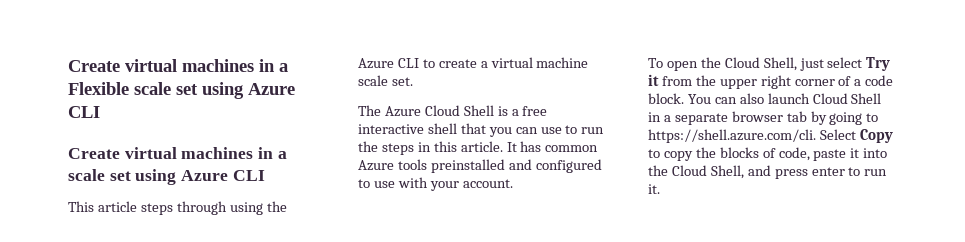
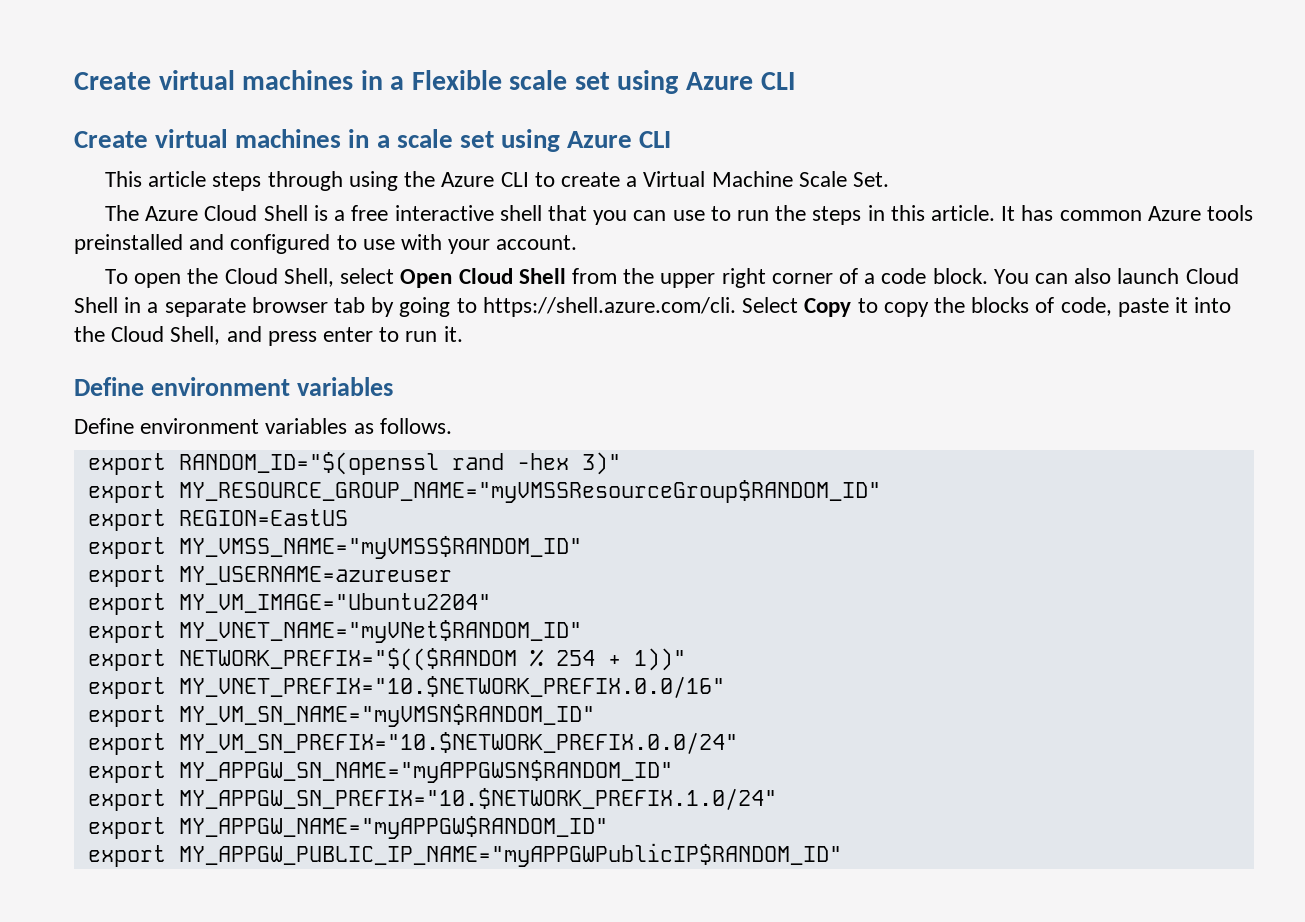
- This article steps through using the Azure CLI to create a virtual machine scale set.
+ This article steps through using the Azure CLI to create a Virtual Machine Scale Set.
- To open the Cloud Shell, just select Try it from the upper right corner of a code block.
+ To open the Cloud Shell, select Open Cloud Shell from the upper right corner of a code block.
  You can also launch Cloud Shell in a separate browser tab by going to https://shell.azure.com/cli. Select Copy to copy the blocks of code, paste it into the Cloud Shell, and press enter to run it.
+ Define environment variables
+ Define environment variables as follows.
+ export RANDOM_ID="$(openssl rand -hex 3)"
+ export MY_RESOURCE_GROUP_NAME="myVMSSResourceGroup$RANDOM_ID"
+ export REGION=EastUS
+ export MY_VMSS_NAME="myVMSS$RANDOM_ID"
+ export MY_USERNAME=azureuser
+ export MY_VM_IMAGE="Ubuntu2204"
+ export MY_VNET_NAME="myVNet$RANDOM_ID"
+ export NETWORK_PREFIX="$(($RANDOM % 254 + 1))"
+ export MY_VNET_PREFIX="10.$NETWORK_PREFIX.0.0/16"
+ export MY_VM_SN_NAME="myVMSN$RANDOM_ID"
+ export MY_VM_SN_PREFIX="10.$NETWORK_PREFIX.0.0/24"
+ export MY_APPGW_SN_NAME="myAPPGWSN$RANDOM_ID"
+ export MY_APPGW_SN_PREFIX="10.$NETWORK_PREFIX.1.0/24"
+ export MY_APPGW_NAME="myAPPGW$RANDOM_ID"
+ export MY_APPGW_PUBLIC_IP_NAME="myAPPGWPublicIP$RANDOM_ID"

